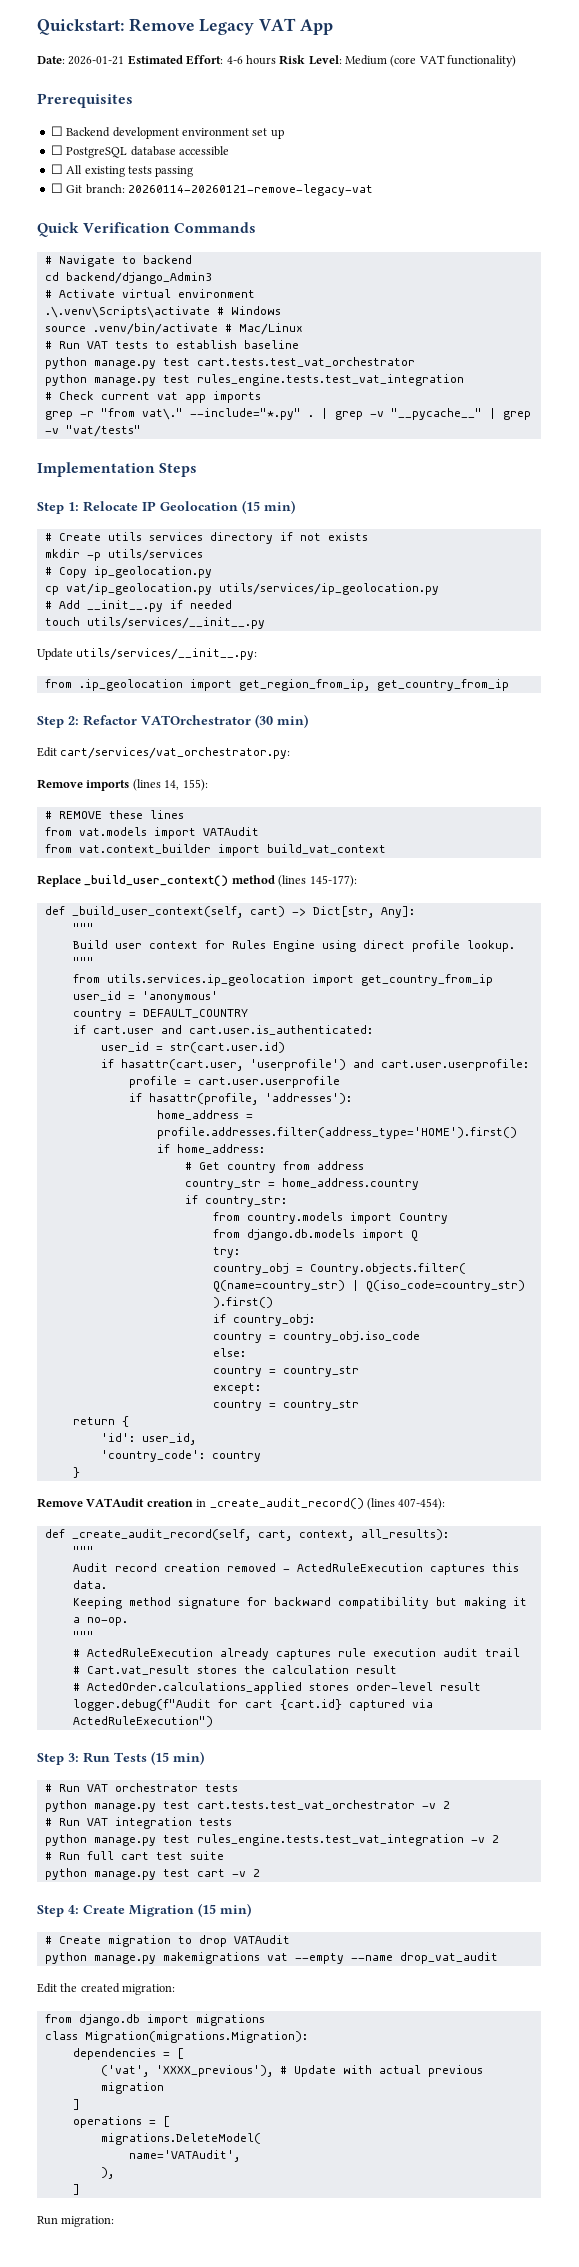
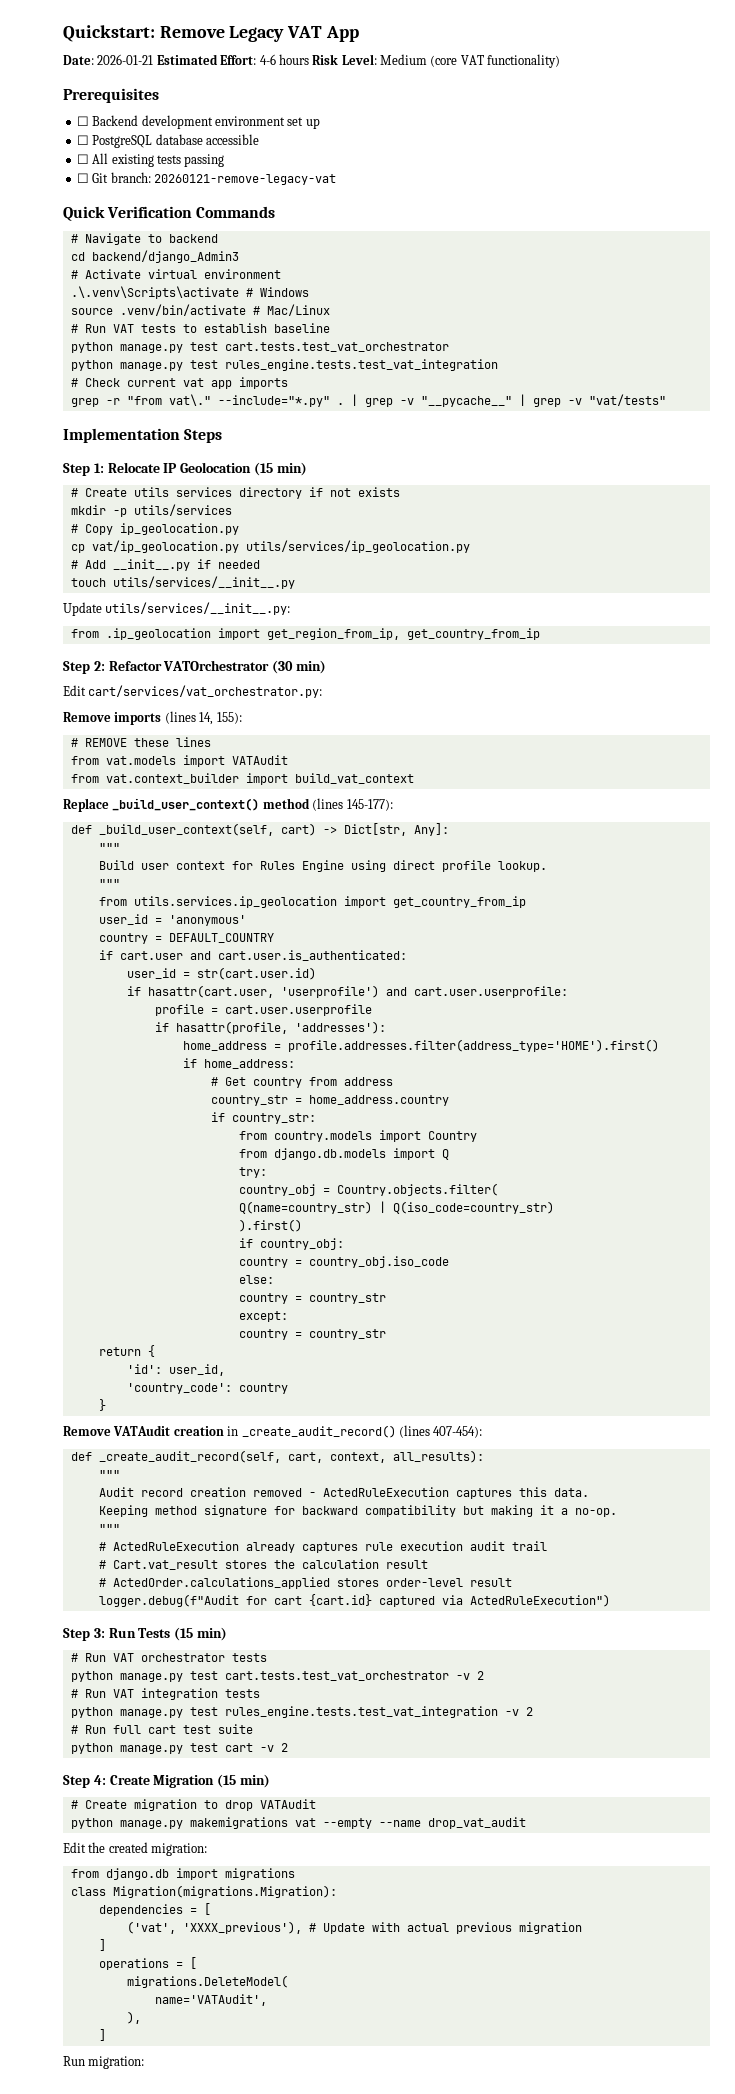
- ☐ Git branch: 20260114-20260121-remove-legacy-vat
+ ☐ Git branch: 20260121-remove-legacy-vat

